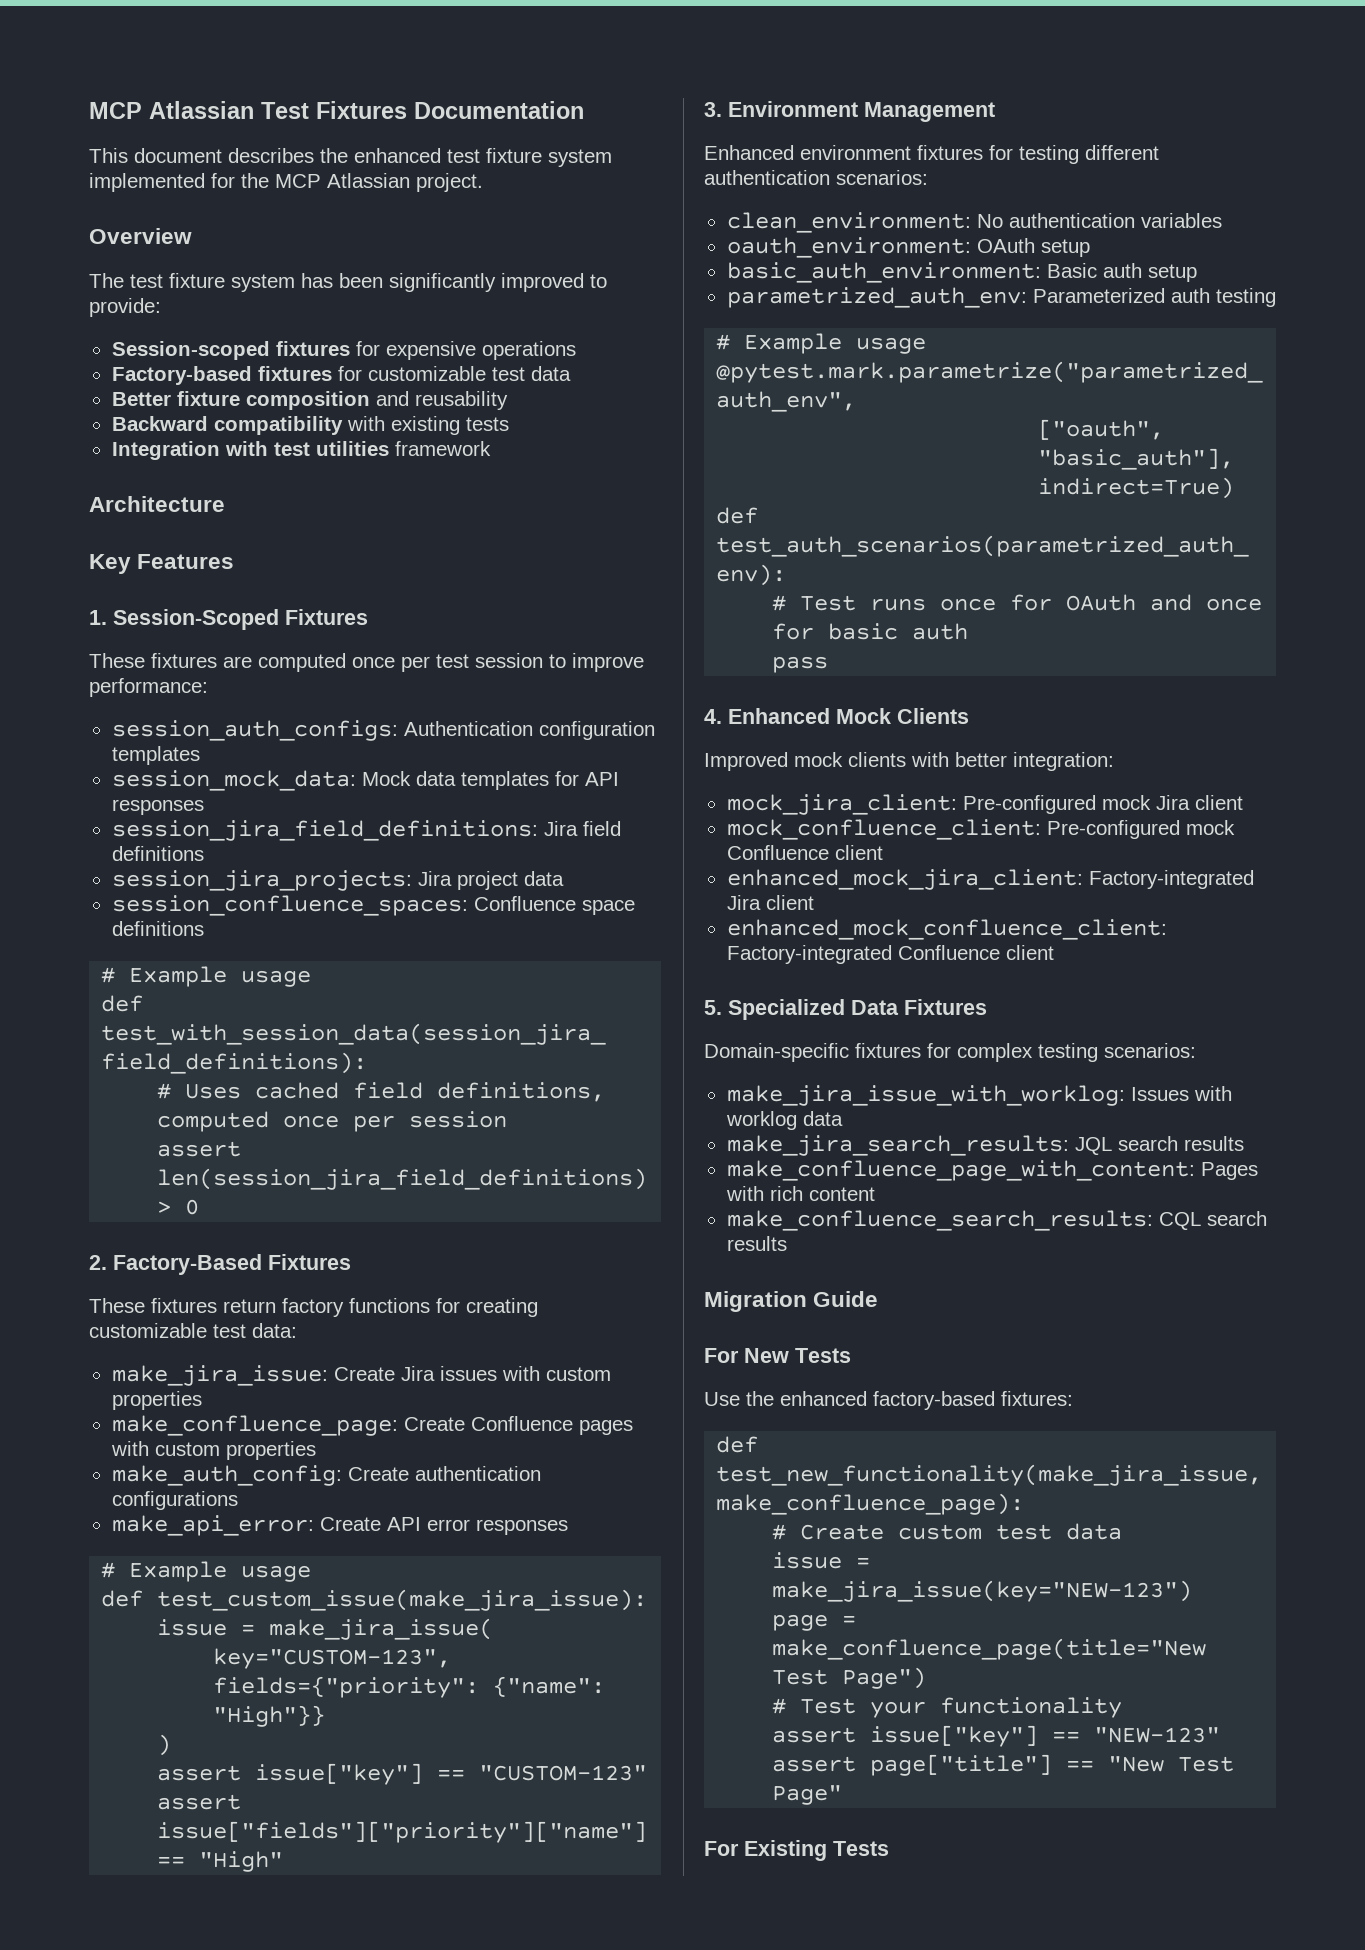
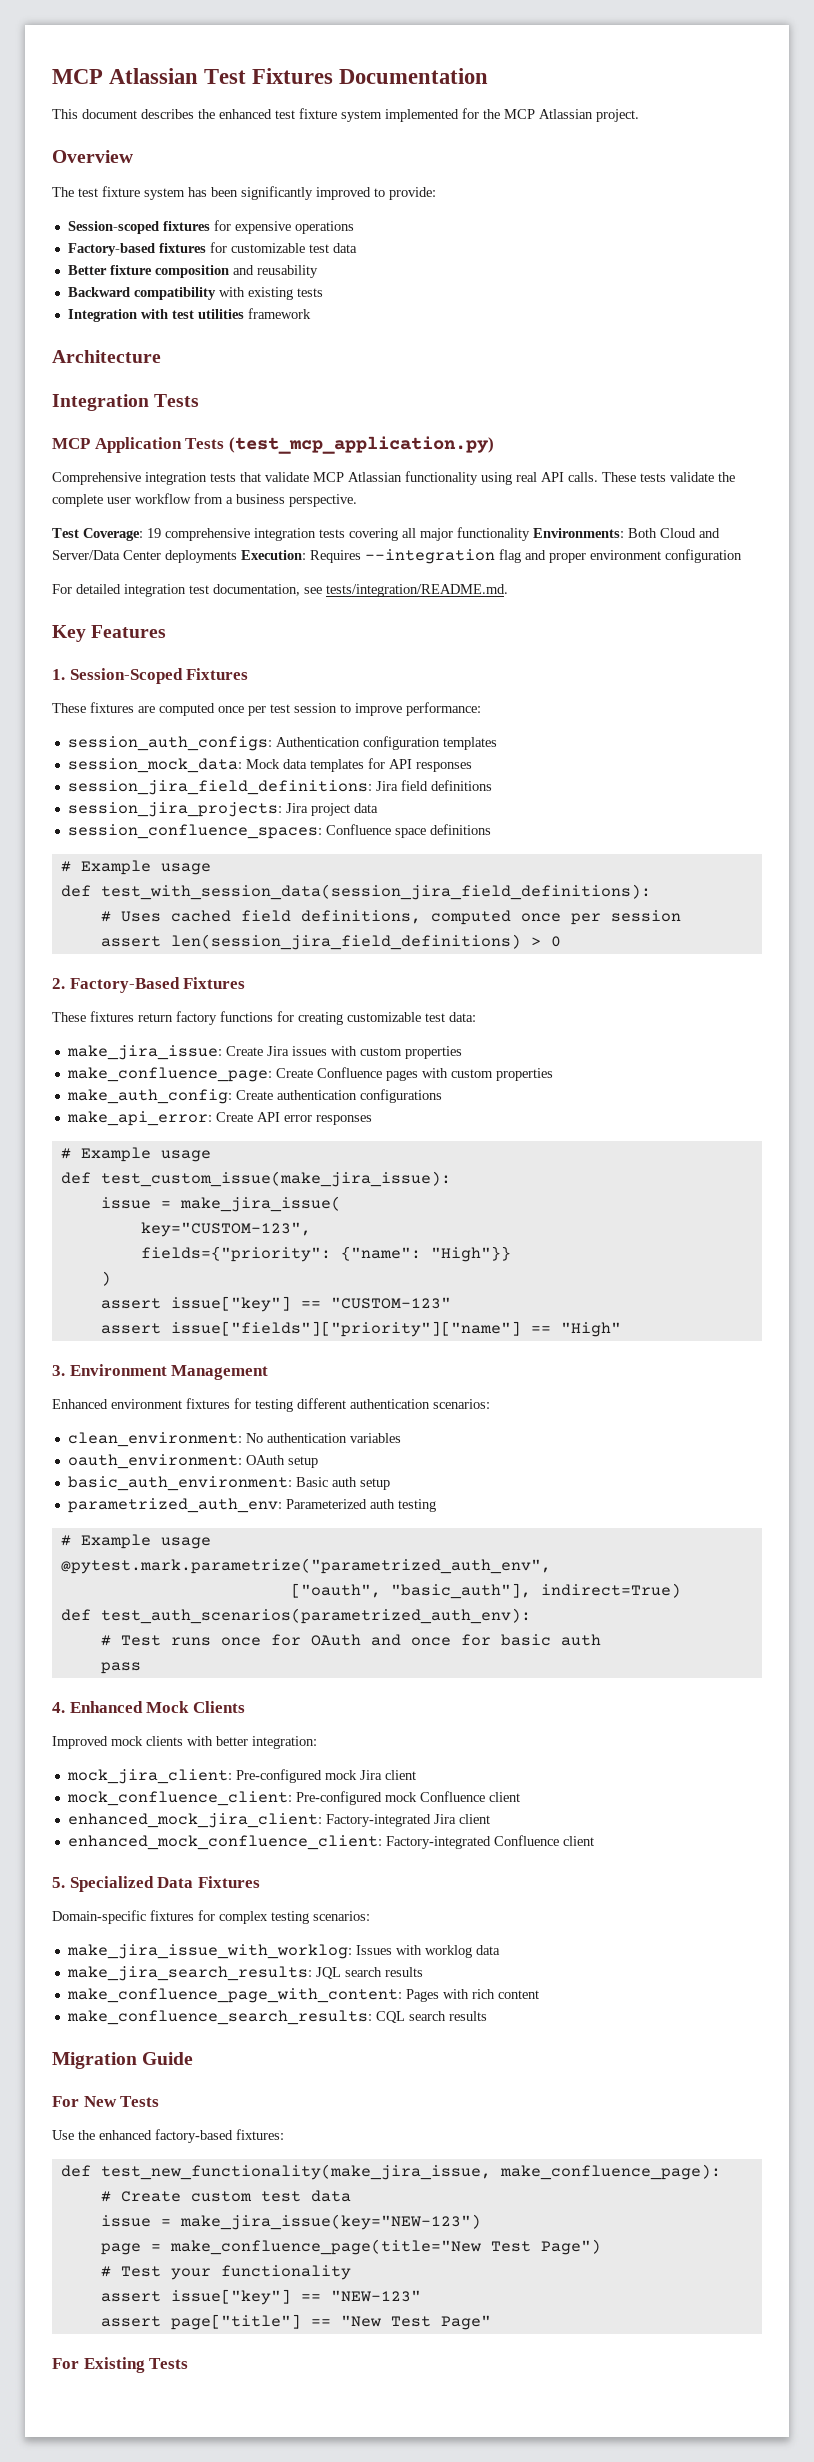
+ Integration Tests
+ MCP Application Tests (test_mcp_application.py)
+ Comprehensive integration tests that validate MCP Atlassian functionality using real API calls. These tests validate the complete user workflow from a business perspective.
+ Test Coverage: 19 comprehensive integration tests covering all major functionality Environments: Both Cloud and Server/Data Center deployments Execution: Requires --integration flag and proper environment configuration
+ For detailed integration test documentation, see tests/integration/README.md.

